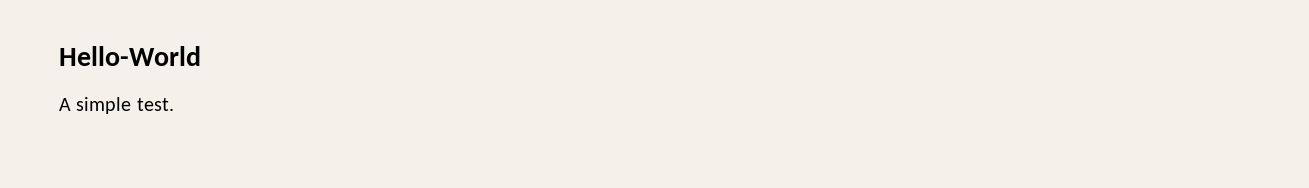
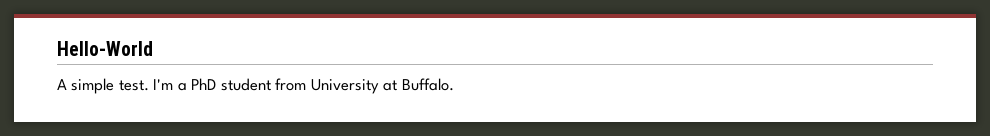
+ I'm a PhD student from University at Buffalo.

